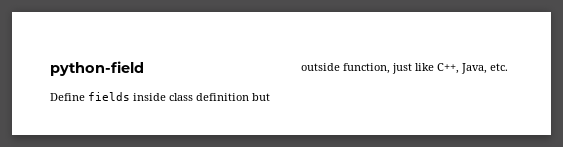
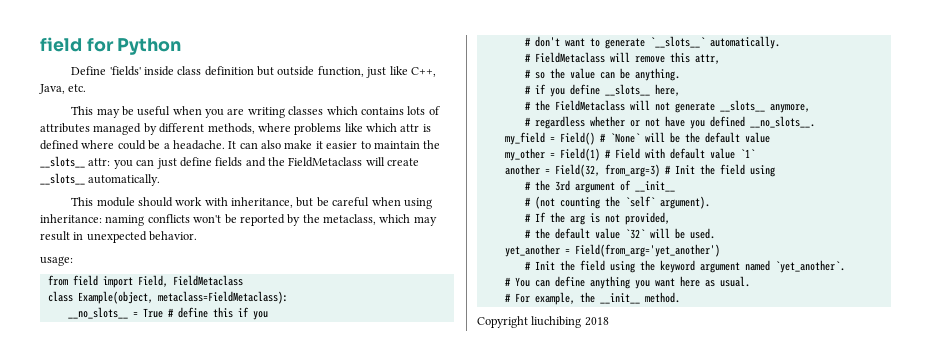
- python-field
+ field for Python
- Define fields inside class definition but outside function, just like C++, Java, etc.
+ Define 'fields' inside class definition but outside function, just like C++, Java, etc.
+ This may be useful when you are writing classes which contains lots of attributes managed by different methods, where problems like which attr is defined where could be a headache. It can also make it easier to maintain the __slots__ attr: you can just define fields and the FieldMetaclass will create __slots__ automatically.
+ This module should work with inheritance, but be careful when using inheritance: naming conflicts won't be reported by the metaclass, which may result in unexpected behavior.
+ usage:
+ from field import Field, FieldMetaclass
+ class Example(object, metaclass=FieldMetaclass):
+ __no_slots__ = True # define this if you
+ # don't want to generate `__slots__` automatically.
+ # FieldMetaclass will remove this attr,
+ # so the value can be anything.
+ # if you define __slots__ here,
+ # the FieldMetaclass will not generate __slots__ anymore,
+ # regardless whether or not have you defined __no_slots__.
+ my_field = Field() # `None` will be the default value
+ my_other = Field(1) # Field with default value `1`
+ another = Field(32, from_arg=3) # Init the field using
+ # the 3rd argument of __init__
+ # (not counting the `self` argument).
+ # If the arg is not provided,
+ # the default value `32` will be used.
+ yet_another = Field(from_arg='yet_another')
+ # Init the field using the keyword argument named `yet_another`.
+ # You can define anything you want here as usual.
+ # For example, the __init__ method.
+ Copyright liuchibing 2018

